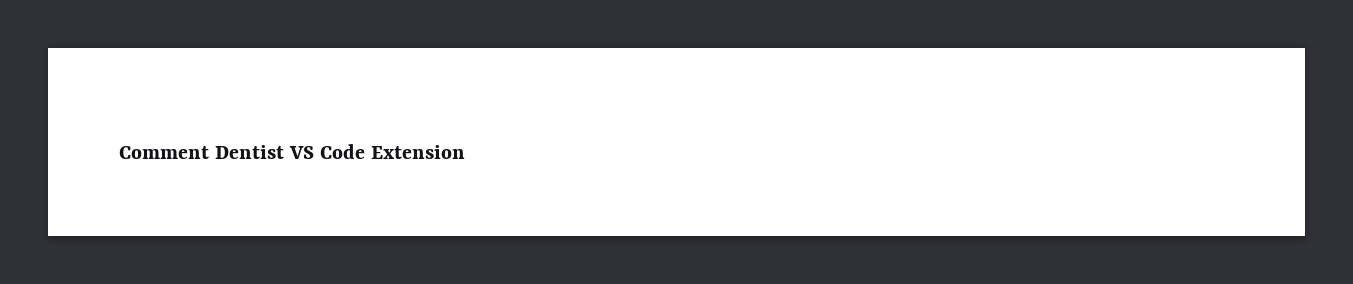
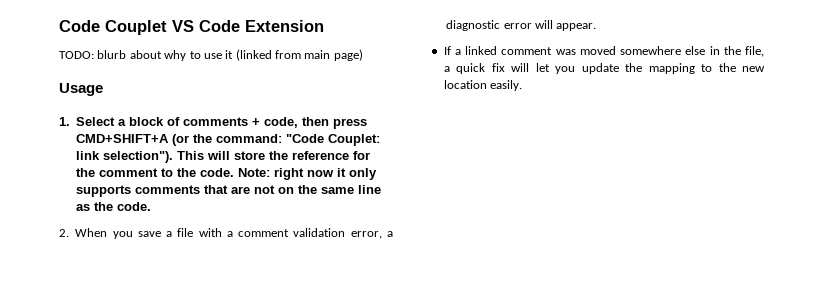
- Comment Dentist VS Code Extension
+ Code Couplet VS Code Extension
+ TODO: blurb about why to use it (linked from main page)
+ Usage
+ 1. Select a block of comments + code, then press CMD+SHIFT+A (or the command: "Code Couplet: link selection"). This will store the reference for the comment to the code. Note: right now it only supports comments that are not on the same line as the code.
+ 2. When you save a file with a comment validation error, a diagnostic error will appear.
+ If a linked comment was moved somewhere else in the file, a quick fix will let you update the mapping to the new location easily.

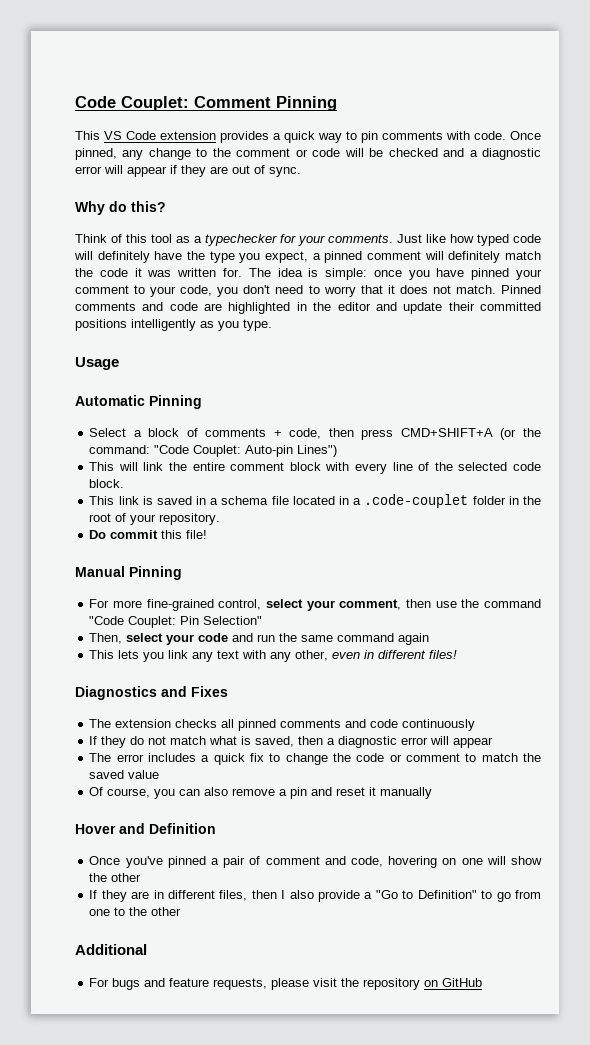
- Code Couplet VS Code Extension
- TODO: blurb about why to use it (linked from main page)
+ Code Couplet: Comment Pinning
+ This VS Code extension provides a quick way to pin comments with code. Once pinned, any change to the comment or code will be checked and a diagnostic error will appear if they are out of sync.
+ Why do this?
+ Think of this tool as a typechecker for your comments. Just like how typed code will definitely have the type you expect, a pinned comment will definitely match the code it was written for. The idea is simple: once you have pinned your comment to your code, you don't need to worry that it does not match. Pinned comments and code are highlighted in the editor and update their committed positions intelligently as you type.
- 1. Select a block of comments + code, then press CMD+SHIFT+A (or the command: "Code Couplet: link selection"). This will store the reference for the comment to the code. Note: right now it only supports comments that are not on the same line as the code.
- 2. When you save a file with a comment validation error, a diagnostic error will appear.
- If a linked comment was moved somewhere else in the file, a quick fix will let you update the mapping to the new location easily.
+ Automatic Pinning
+ Select a block of comments + code, then press CMD+SHIFT+A (or the command: "Code Couplet: Auto-pin Lines")
+ This will link the entire comment block with every line of the selected code block.
+ This link is saved in a schema file located in a .code-couplet folder in the root of your repository.
+ Do commit this file!
+ Manual Pinning
+ For more fine-grained control, select your comment, then use the command "Code Couplet: Pin Selection"
+ Then, select your code and run the same command again
+ This lets you link any text with any other, even in different files!
+ Diagnostics and Fixes
+ The extension checks all pinned comments and code continuously
+ If they do not match what is saved, then a diagnostic error will appear
+ The error includes a quick fix to change the code or comment to match the saved value
+ Of course, you can also remove a pin and reset it manually
+ Hover and Definition
+ Once you've pinned a pair of comment and code, hovering on one will show the other
+ If they are in different files, then I also provide a "Go to Definition" to go from one to the other
+ Additional
+ For bugs and feature requests, please visit the repository on GitHub

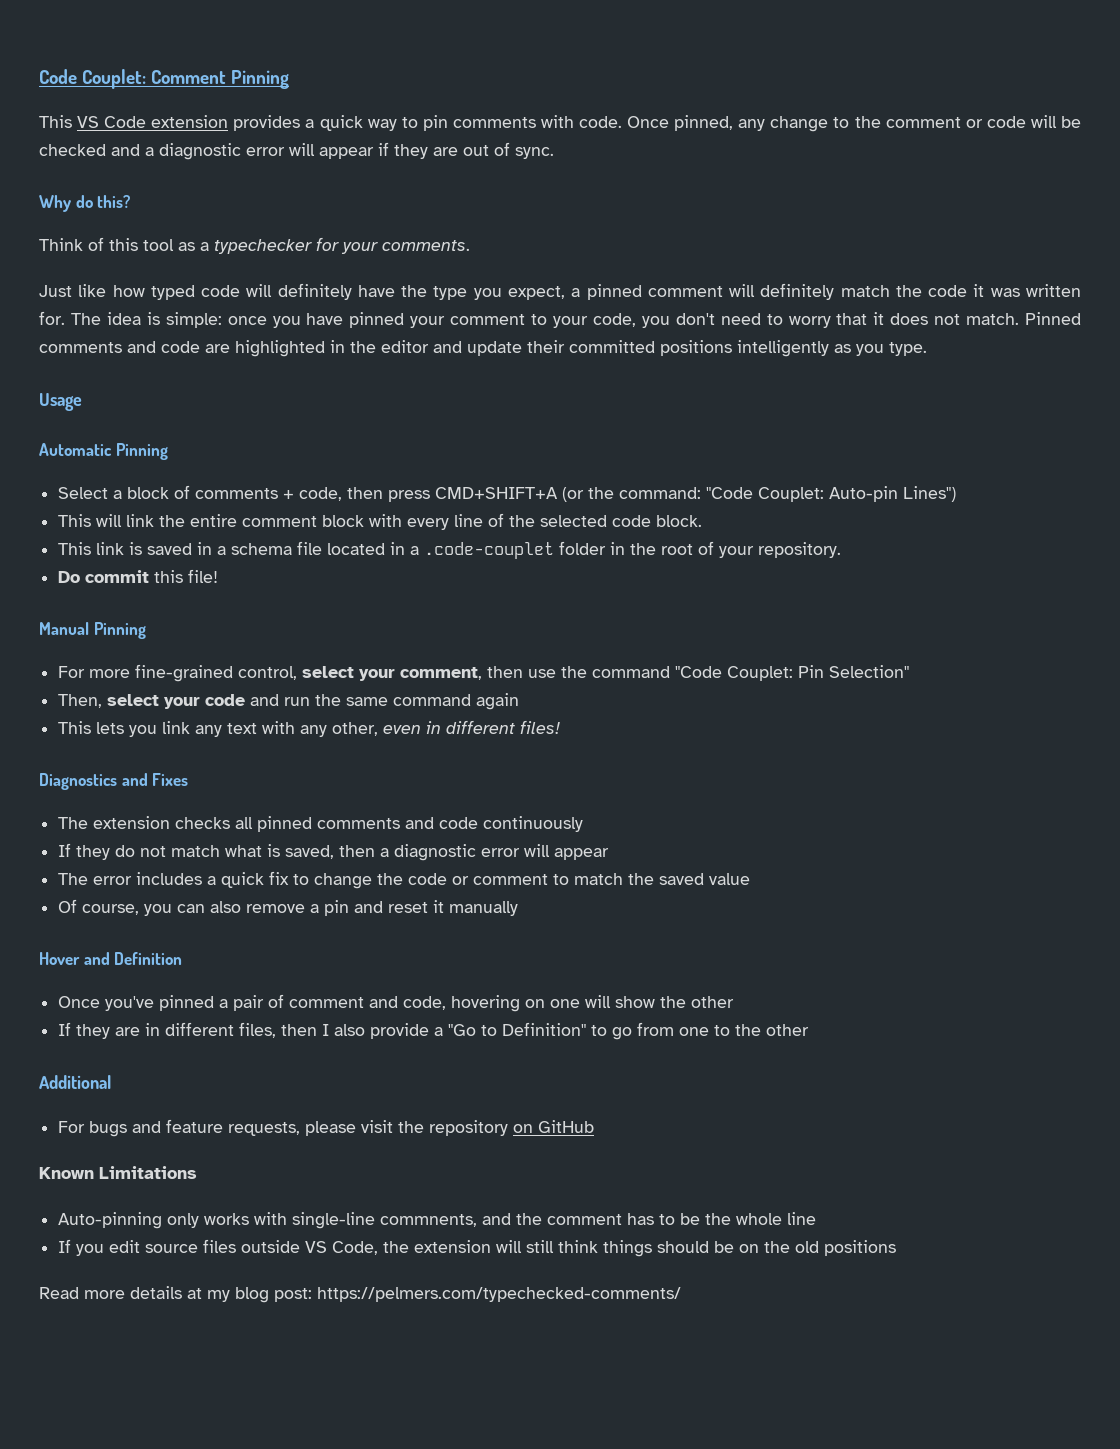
- Think of this tool as a typechecker for your comments. Just like how typed code will definitely have the type you expect, a pinned comment will definitely match the code it was written for.
+ Think of this tool as a typechecker for your comments.
+ Just like how typed code will definitely have the type you expect, a pinned comment will definitely match the code it was written for.
+ Known Limitations
+ Auto-pinning only works with single-line commnents, and the comment has to be the whole line
+ If you edit source files outside VS Code, the extension will still think things should be on the old positions
+ Read more details at my blog post: https://pelmers.com/typechecked-comments/

